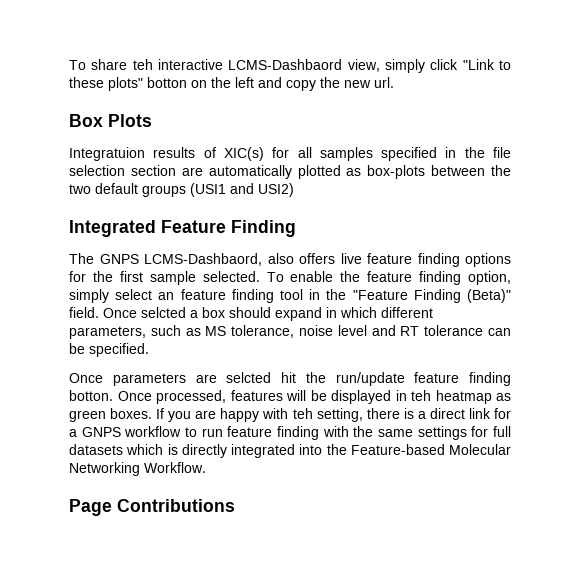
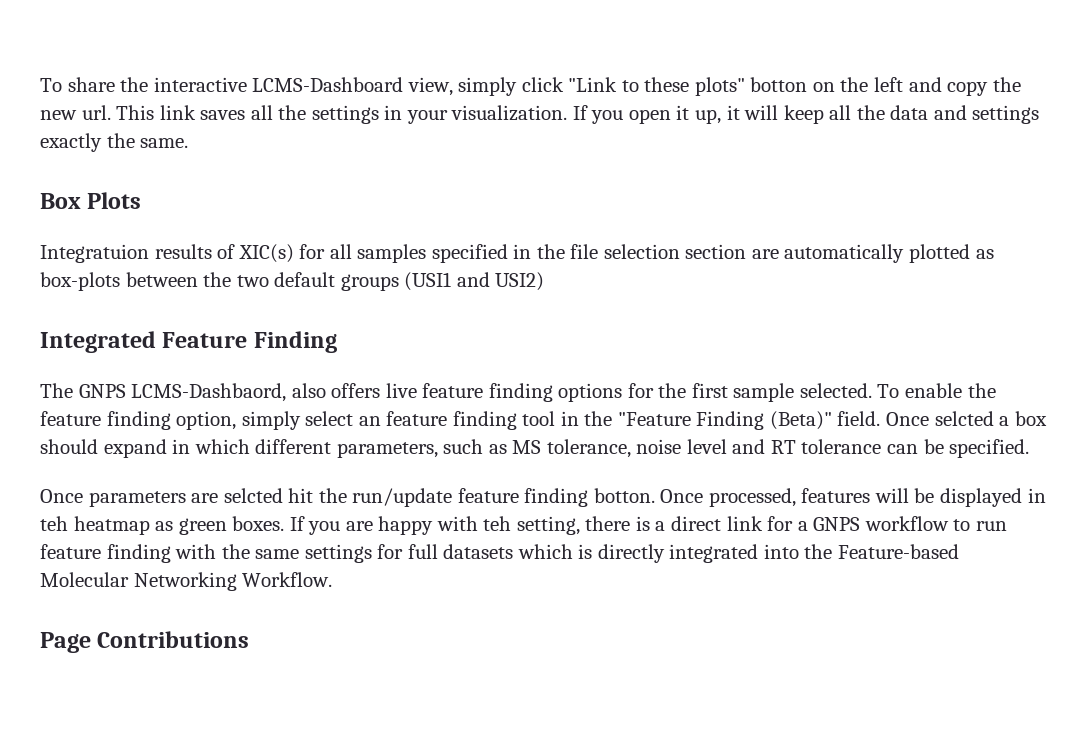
- To share teh interactive LCMS-Dashbaord view, simply click "Link to these plots" botton on the left and copy the new url.
+ To share the interactive LCMS-Dashboard view, simply click "Link to these plots" botton on the left and copy the new url. This link saves all the settings in your visualization. If you open it up, it will keep all the data and settings exactly the same.

